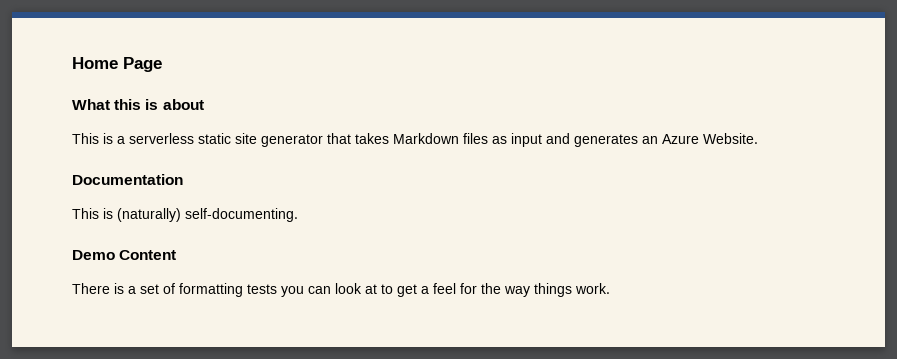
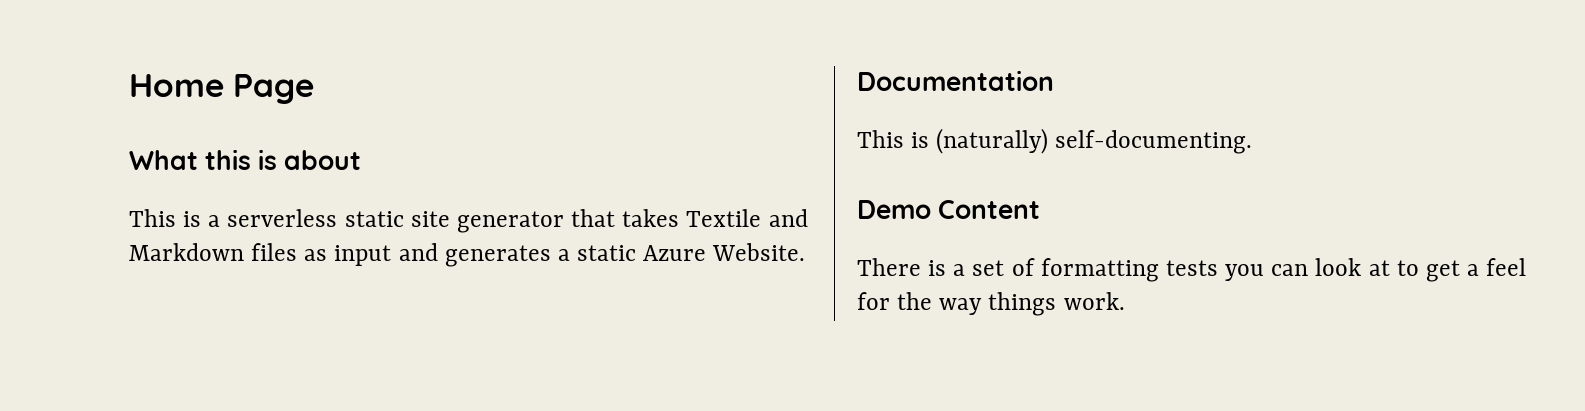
- This is a serverless static site generator that takes Markdown files as input and generates an Azure Website.
+ This is a serverless static site generator that takes Textile and Markdown files as input and generates a static Azure Website.

